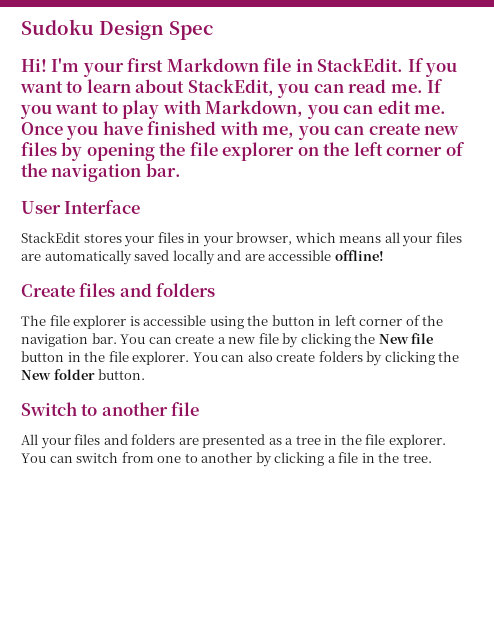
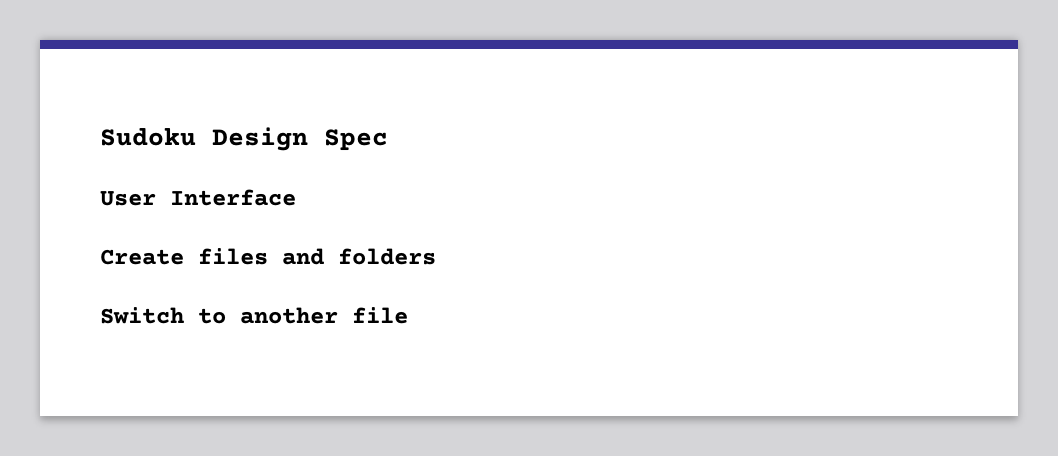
- Hi! I'm your first Markdown file in StackEdit. If you want to learn about StackEdit, you can read me. If you want to play with Markdown, you can edit me. Once you have finished with me, you can create new files by opening the file explorer on the left corner of the navigation bar.
  User Interface
- StackEdit stores your files in your browser, which means all your files are automatically saved locally and are accessible offline!
  Create files and folders
- The file explorer is accessible using the button in left corner of the navigation bar. You can create a new file by clicking the New file button in the file explorer. You can also create folders by clicking the New folder button.
  Switch to another file
- All your files and folders are presented as a tree in the file explorer. You can switch from one to another by clicking a file in the tree.

